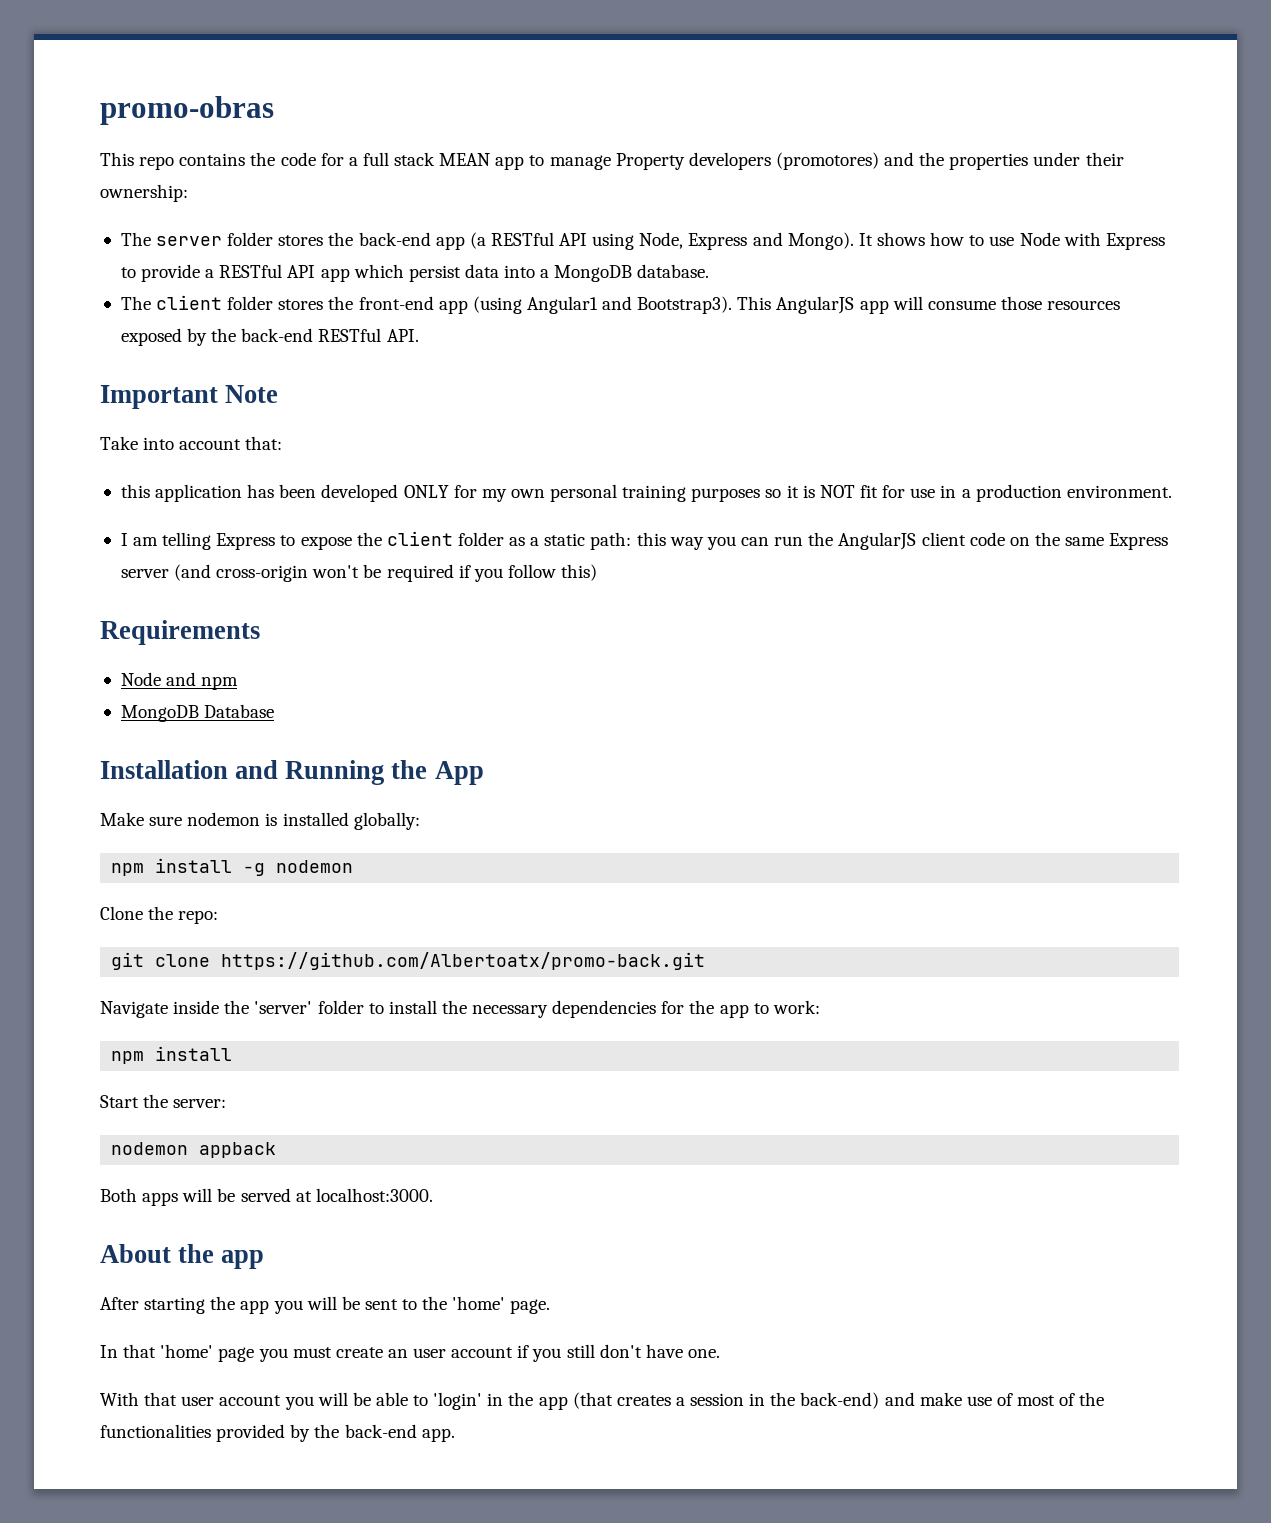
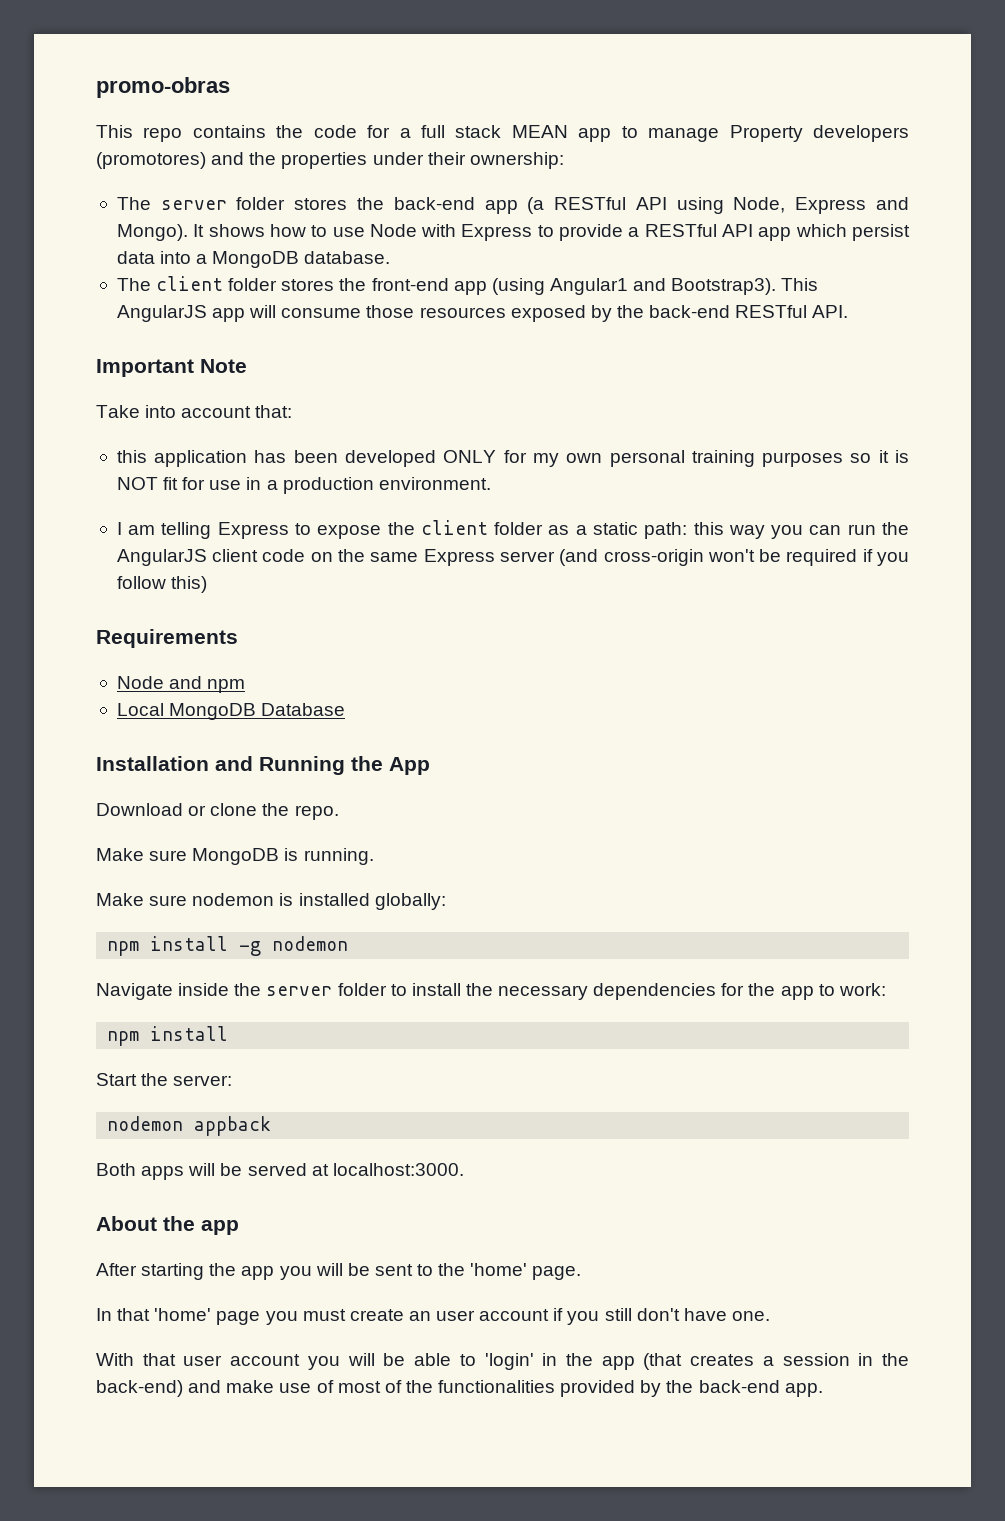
- MongoDB Database
+ Local MongoDB Database
+ Download or clone the repo.
+ Make sure MongoDB is running.
- Clone the repo:
- git clone https://github.com/Albertoatx/promo-back.git
- Navigate inside the 'server' folder to install the necessary dependencies for the app to work:
+ Navigate inside the server folder to install the necessary dependencies for the app to work:

